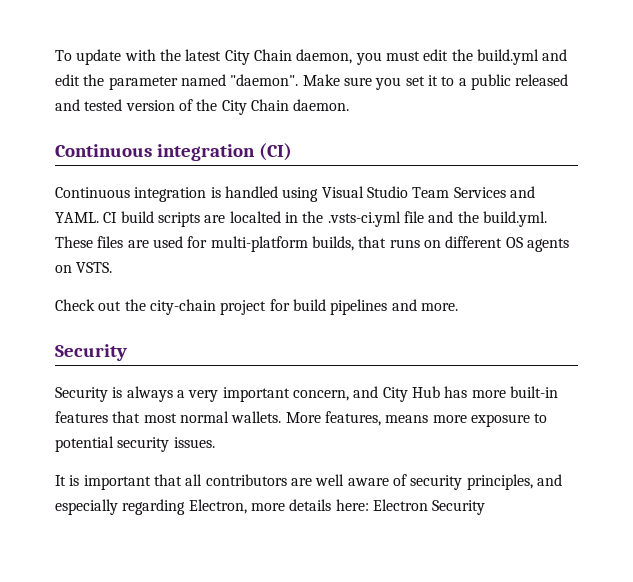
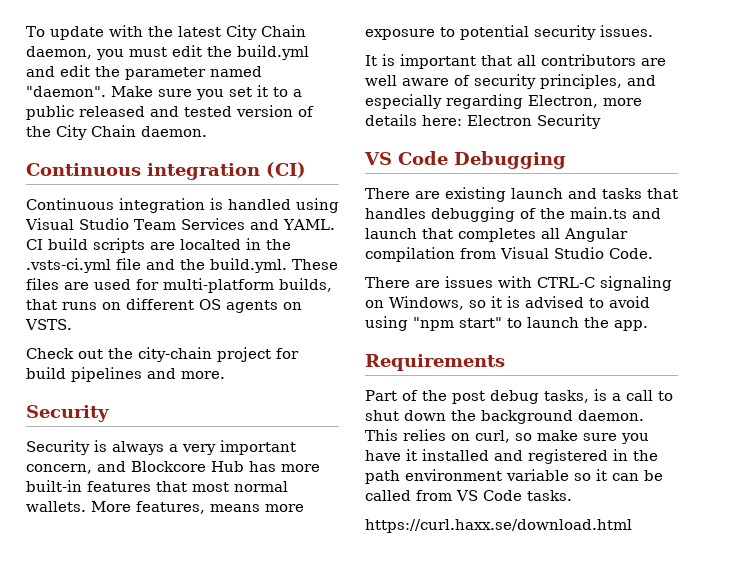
- Security is always a very important concern, and City Hub has more built-in features that most normal wallets.
+ Security is always a very important concern, and Blockcore Hub has more built-in features that most normal wallets.
+ VS Code Debugging
+ There are existing launch and tasks that handles debugging of the main.ts and launch that completes all Angular compilation from Visual Studio Code.
+ There are issues with CTRL-C signaling on Windows, so it is advised to avoid using "npm start" to launch the app.
+ Requirements
+ Part of the post debug tasks, is a call to shut down the background daemon. This relies on curl, so make sure you have it installed and registered in the path environment variable so it can be called from VS Code tasks.
+ https://curl.haxx.se/download.html

